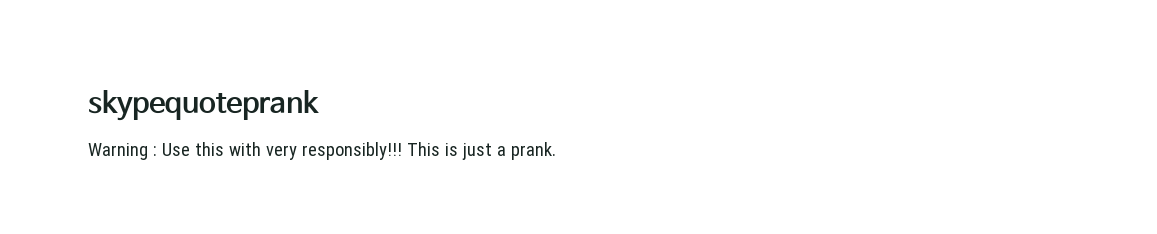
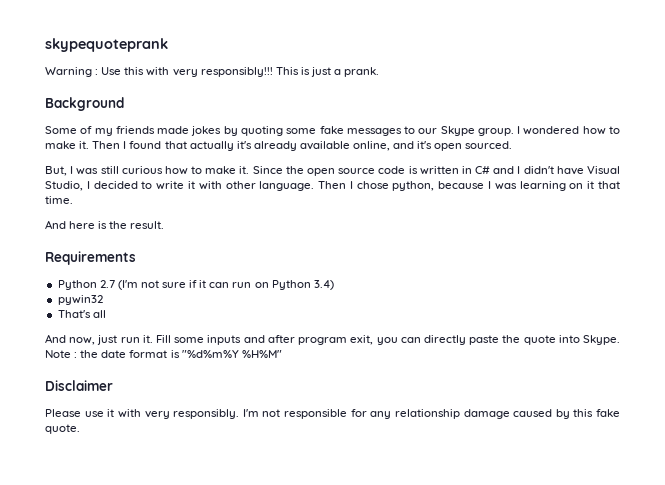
+ Background
+ Some of my friends made jokes by quoting some fake messages to our Skype group. I wondered how to make it. Then I found that actually it's already available online, and it's open sourced.
+ But, I was still curious how to make it. Since the open source code is written in C# and I didn't have Visual Studio, I decided to write it with other language. Then I chose python, because I was learning on it that time.
+ And here is the result.
+ Requirements
+ Python 2.7 (I'm not sure if it can run on Python 3.4)
+ pywin32
+ That's all
+ And now, just run it. Fill some inputs and after program exit, you can directly paste the quote into Skype. Note : the date format is "%d%m%Y %H%M"
+ Disclaimer
+ Please use it with very responsibly. I'm not responsible for any relationship damage caused by this fake quote.

